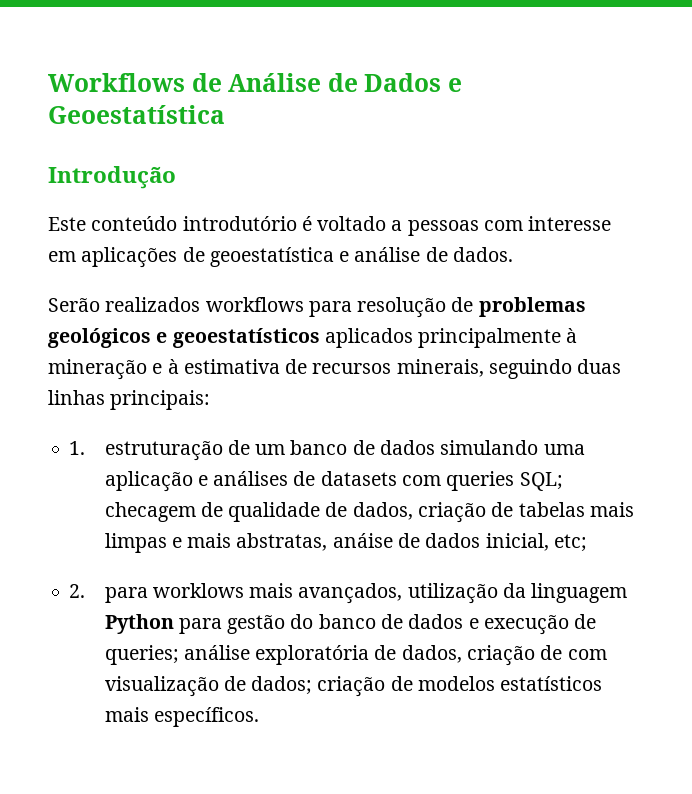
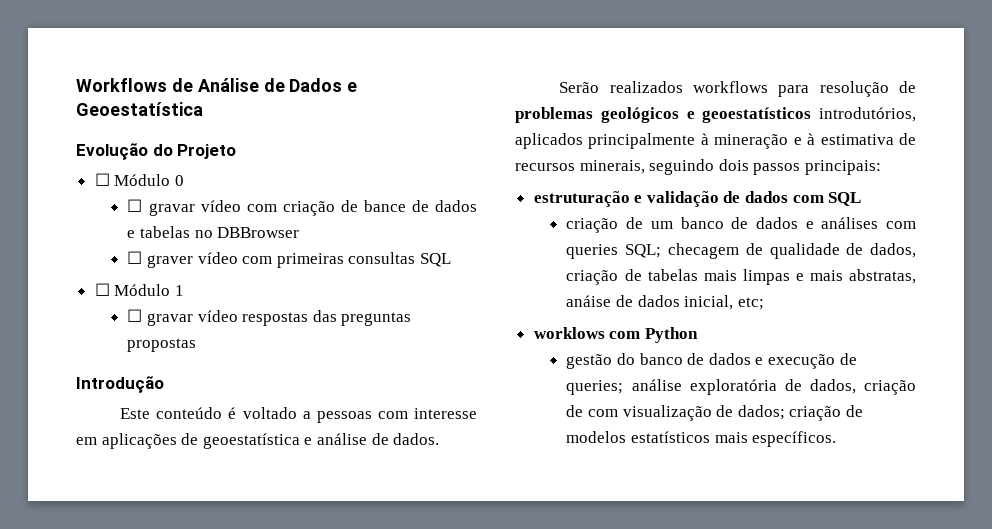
+ Evolução do Projeto
+ ☐ Módulo 0
+ ☐ gravar vídeo com criação de bance de dados e tabelas no DBBrowser
+ ☐ graver vídeo com primeiras consultas SQL
+ ☐ Módulo 1
+ ☐ gravar vídeo respostas das preguntas propostas
- Este conteúdo introdutório é voltado a pessoas com interesse em aplicações de geoestatística e análise de dados.
+ Este conteúdo é voltado a pessoas com interesse em aplicações de geoestatística e análise de dados.
- Serão realizados workflows para resolução de problemas geológicos e geoestatísticos aplicados principalmente à mineração e à estimativa de recursos minerais, seguindo duas linhas principais:
+ Serão realizados workflows para resolução de problemas geológicos e geoestatísticos introdutórios, aplicados principalmente à mineração e à estimativa de recursos minerais, seguindo dois passos principais:
- 1. estruturação de um banco de dados simulando uma aplicação e análises de datasets com queries SQL; checagem de qualidade de dados, criação de tabelas mais limpas e mais abstratas, anáise de dados inicial, etc;
+ estruturação e validação de dados com SQL
+ criação de um banco de dados e análises com queries SQL; checagem de qualidade de dados, criação de tabelas mais limpas e mais abstratas, anáise de dados inicial, etc;
- 2. para worklows mais avançados, utilização da linguagem Python para gestão do banco de dados e execução de queries; análise exploratória de dados, criação de com visualização de dados; criação de modelos estatísticos mais específicos.
+ worklows com Python
+ gestão do banco de dados e execução de queries; análise exploratória de dados, criação de com visualização de dados; criação de modelos estatísticos mais específicos.

